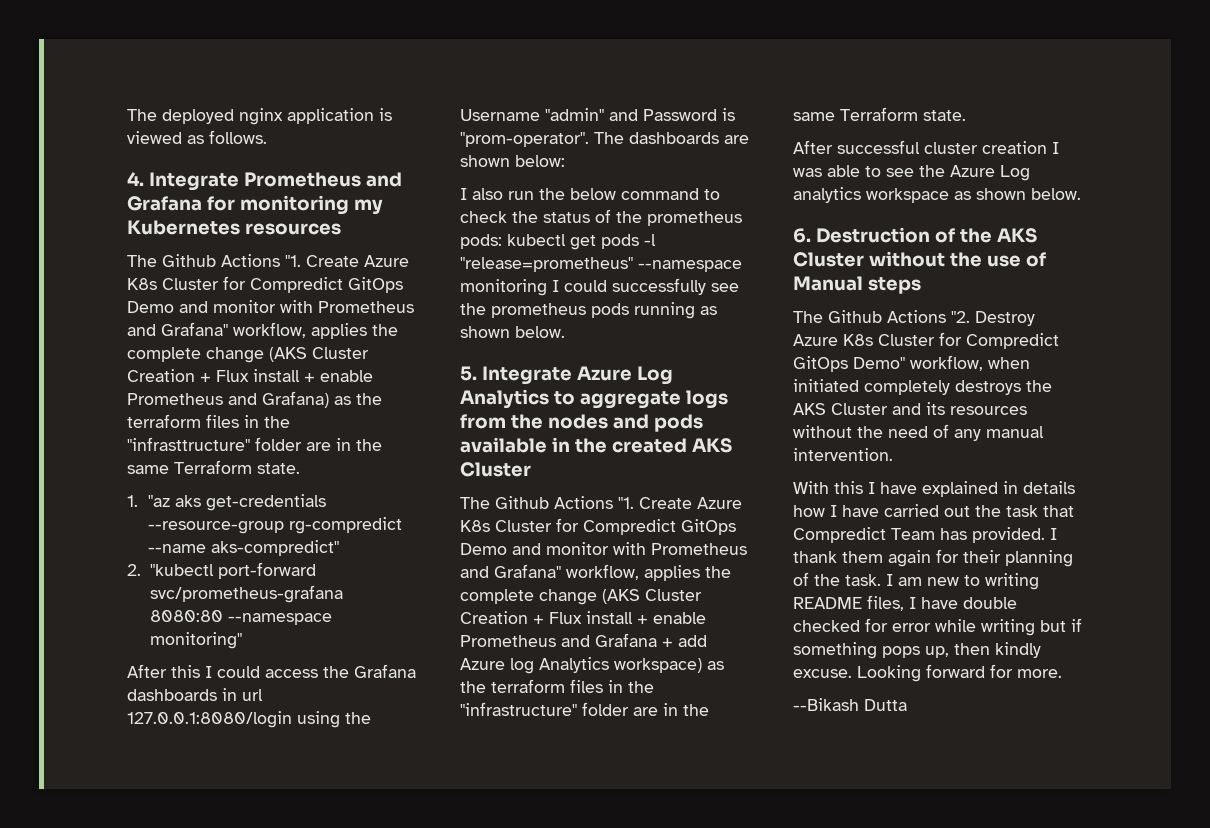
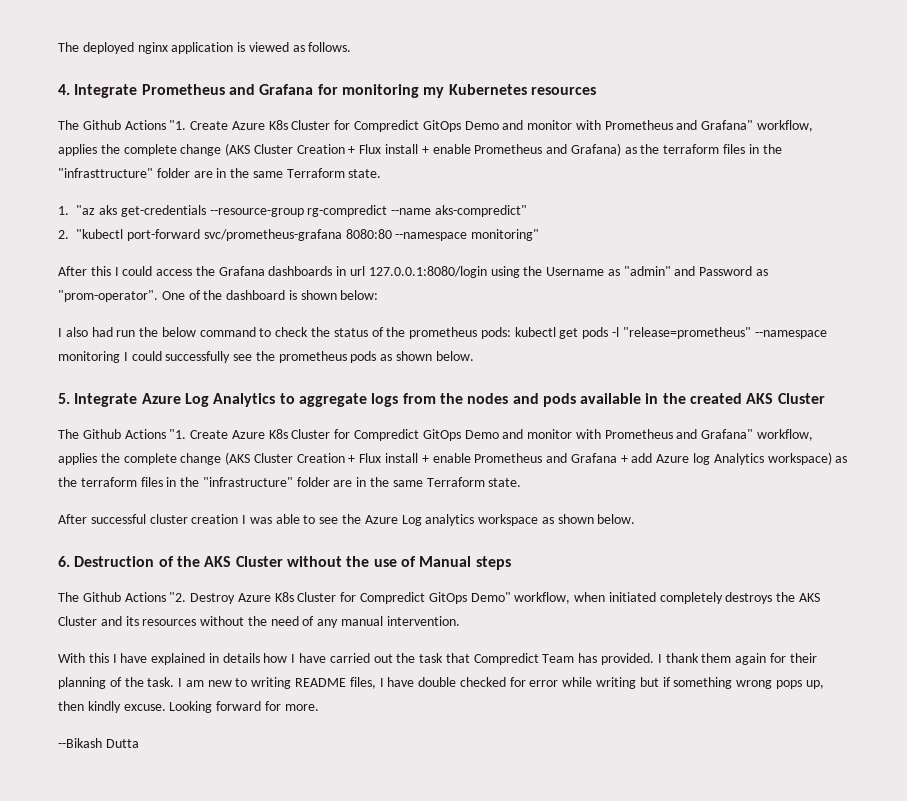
- After this I could access the Grafana dashboards in url 127.0.0.1:8080/login using the Username "admin" and Password is "prom-operator". The dashboards are shown below:
+ After this I could access the Grafana dashboards in url 127.0.0.1:8080/login using the Username as "admin" and Password as "prom-operator". One of the dashboard is shown below:
- I also run the below command to check the status of the prometheus pods: kubectl get pods -l "release=prometheus" --namespace monitoring I could successfully see the prometheus pods running as shown below.
+ I also had run the below command to check the status of the prometheus pods: kubectl get pods -l "release=prometheus" --namespace monitoring I could successfully see the prometheus pods as shown below.
- I am new to writing README files, I have double checked for error while writing but if something pops up, then kindly excuse.
+ I am new to writing README files, I have double checked for error while writing but if something wrong pops up, then kindly excuse.

